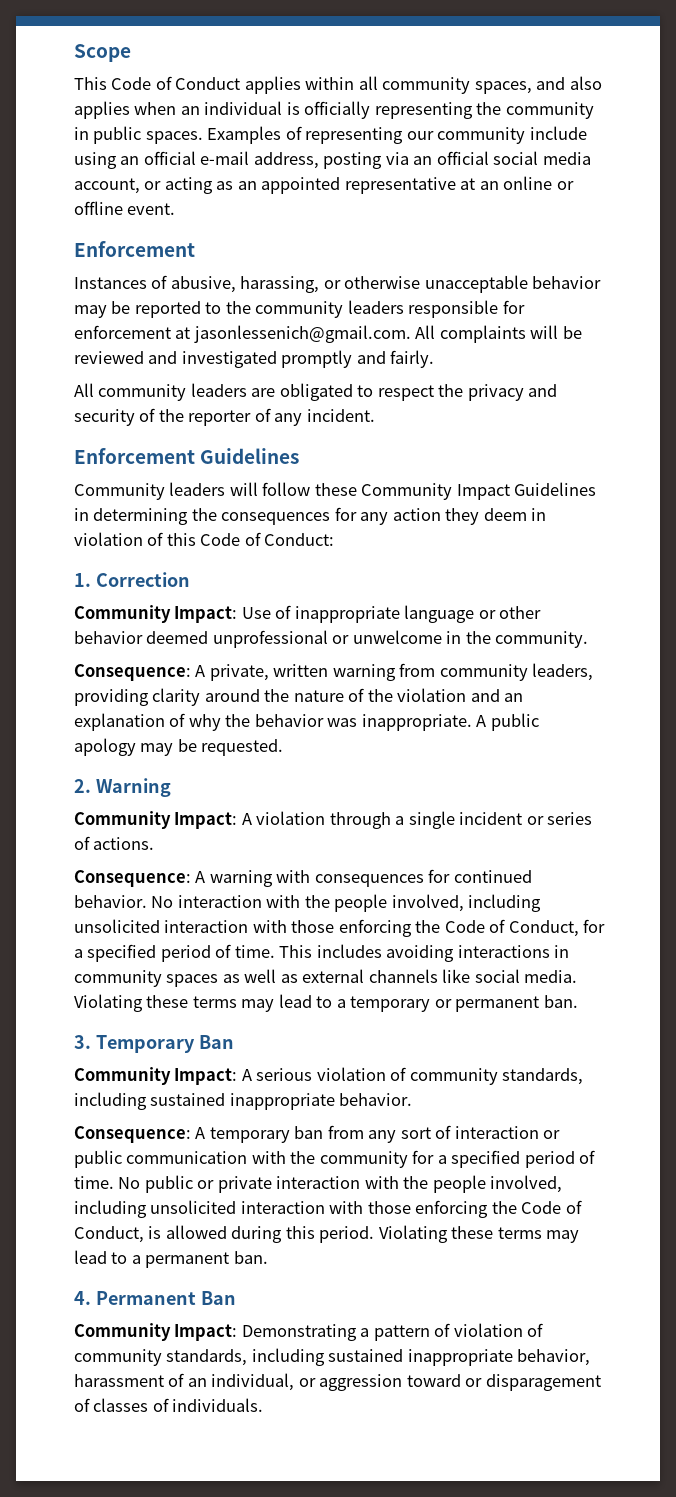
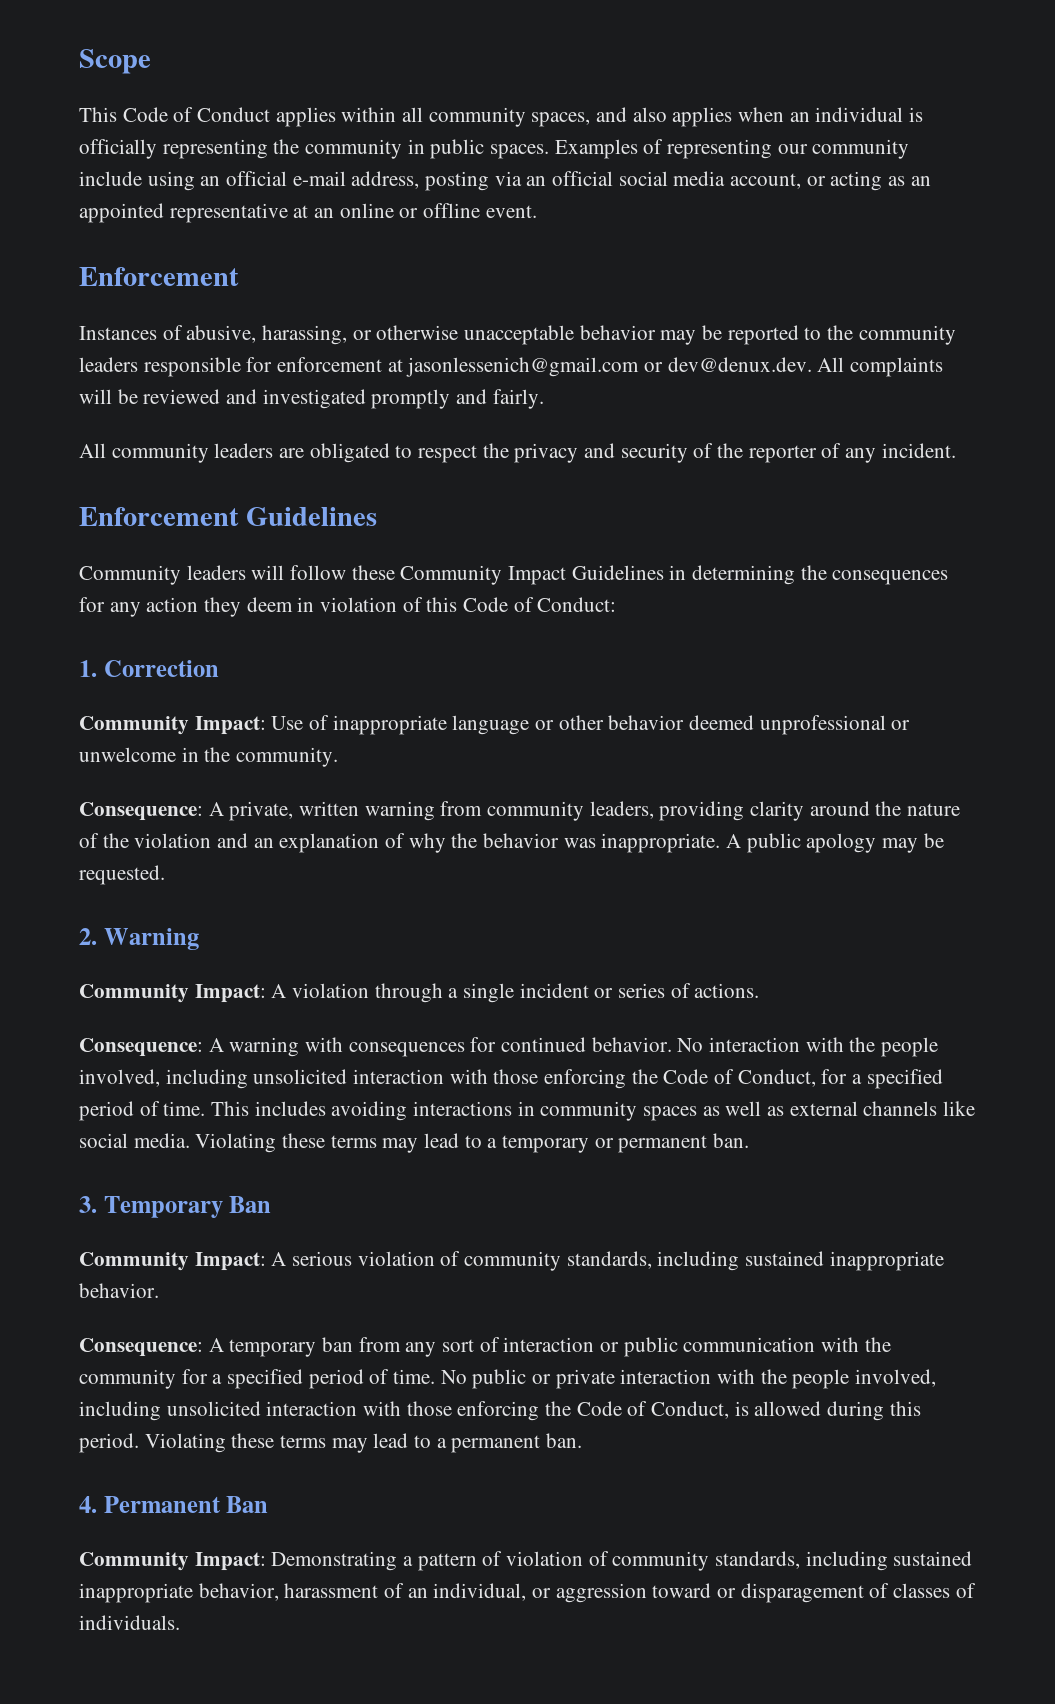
- Instances of abusive, harassing, or otherwise unacceptable behavior may be reported to the community leaders responsible for enforcement at jasonlessenich@gmail.com. All complaints will be reviewed and investigated promptly and fairly.
+ Instances of abusive, harassing, or otherwise unacceptable behavior may be reported to the community leaders responsible for enforcement at jasonlessenich@gmail.com or dev@denux.dev. All complaints will be reviewed and investigated promptly and fairly.

